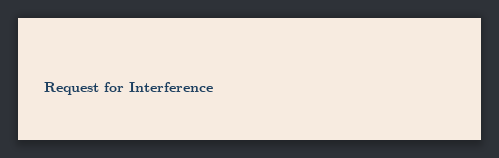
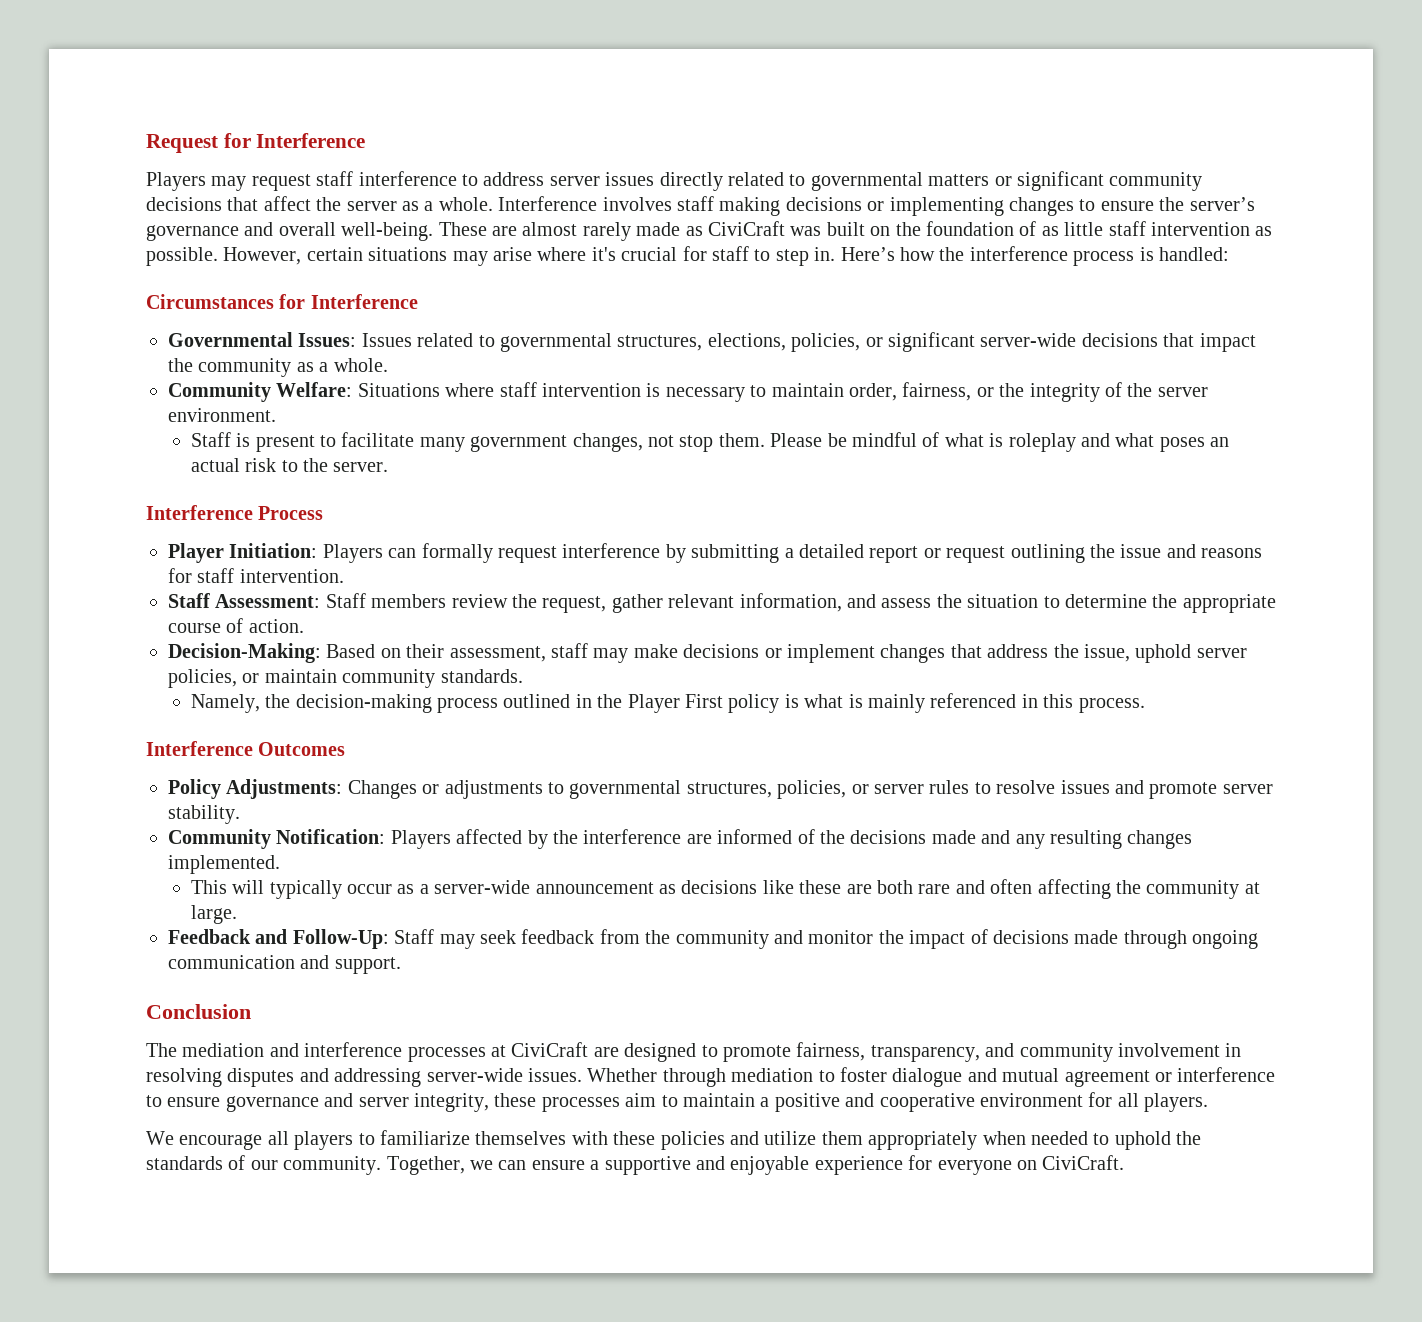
+ Players may request staff interference to address server issues directly related to governmental matters or significant community decisions that affect the server as a whole. Interference involves staff making decisions or implementing changes to ensure the server’s governance and overall well-being. These are almost rarely made as CiviCraft was built on the foundation of as little staff intervention as possible. However, certain situations may arise where it's crucial for staff to step in. Here’s how the interference process is handled:
+ Circumstances for Interference
+ Governmental Issues: Issues related to governmental structures, elections, policies, or significant server-wide decisions that impact the community as a whole.
+ Community Welfare: Situations where staff intervention is necessary to maintain order, fairness, or the integrity of the server environment.
+ Staff is present to facilitate many government changes, not stop them. Please be mindful of what is roleplay and what poses an actual risk to the server.
+ Interference Process
+ Player Initiation: Players can formally request interference by submitting a detailed report or request outlining the issue and reasons for staff intervention.
+ Staff Assessment: Staff members review the request, gather relevant information, and assess the situation to determine the appropriate course of action.
+ Decision-Making: Based on their assessment, staff may make decisions or implement changes that address the issue, uphold server policies, or maintain community standards.
+ Namely, the decision-making process outlined in the Player First policy is what is mainly referenced in this process.
+ Interference Outcomes
+ Policy Adjustments: Changes or adjustments to governmental structures, policies, or server rules to resolve issues and promote server stability.
+ Community Notification: Players affected by the interference are informed of the decisions made and any resulting changes implemented.
+ This will typically occur as a server-wide announcement as decisions like these are both rare and often affecting the community at large.
+ Feedback and Follow-Up: Staff may seek feedback from the community and monitor the impact of decisions made through ongoing communication and support.
+ Conclusion
+ The mediation and interference processes at CiviCraft are designed to promote fairness, transparency, and community involvement in resolving disputes and addressing server-wide issues. Whether through mediation to foster dialogue and mutual agreement or interference to ensure governance and server integrity, these processes aim to maintain a positive and cooperative environment for all players.
+ We encourage all players to familiarize themselves with these policies and utilize them appropriately when needed to uphold the standards of our community. Together, we can ensure a supportive and enjoyable experience for everyone on CiviCraft.

